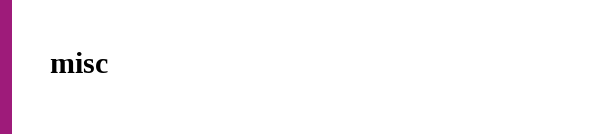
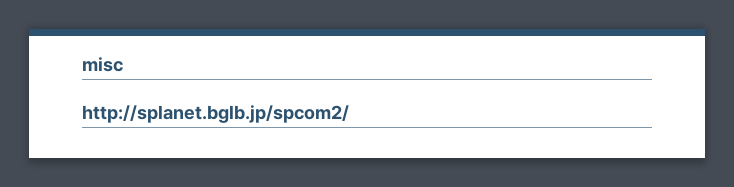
+ http://splanet.bglb.jp/spcom2/

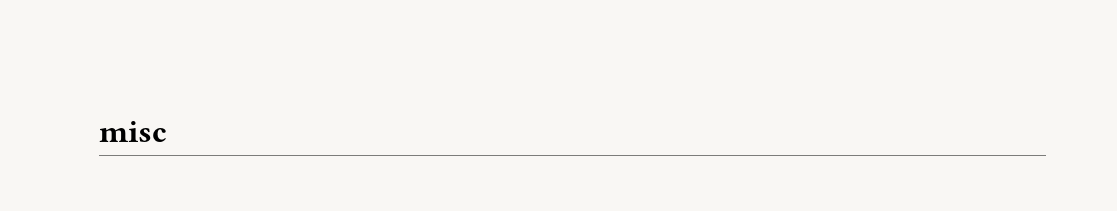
- http://splanet.bglb.jp/spcom2/

